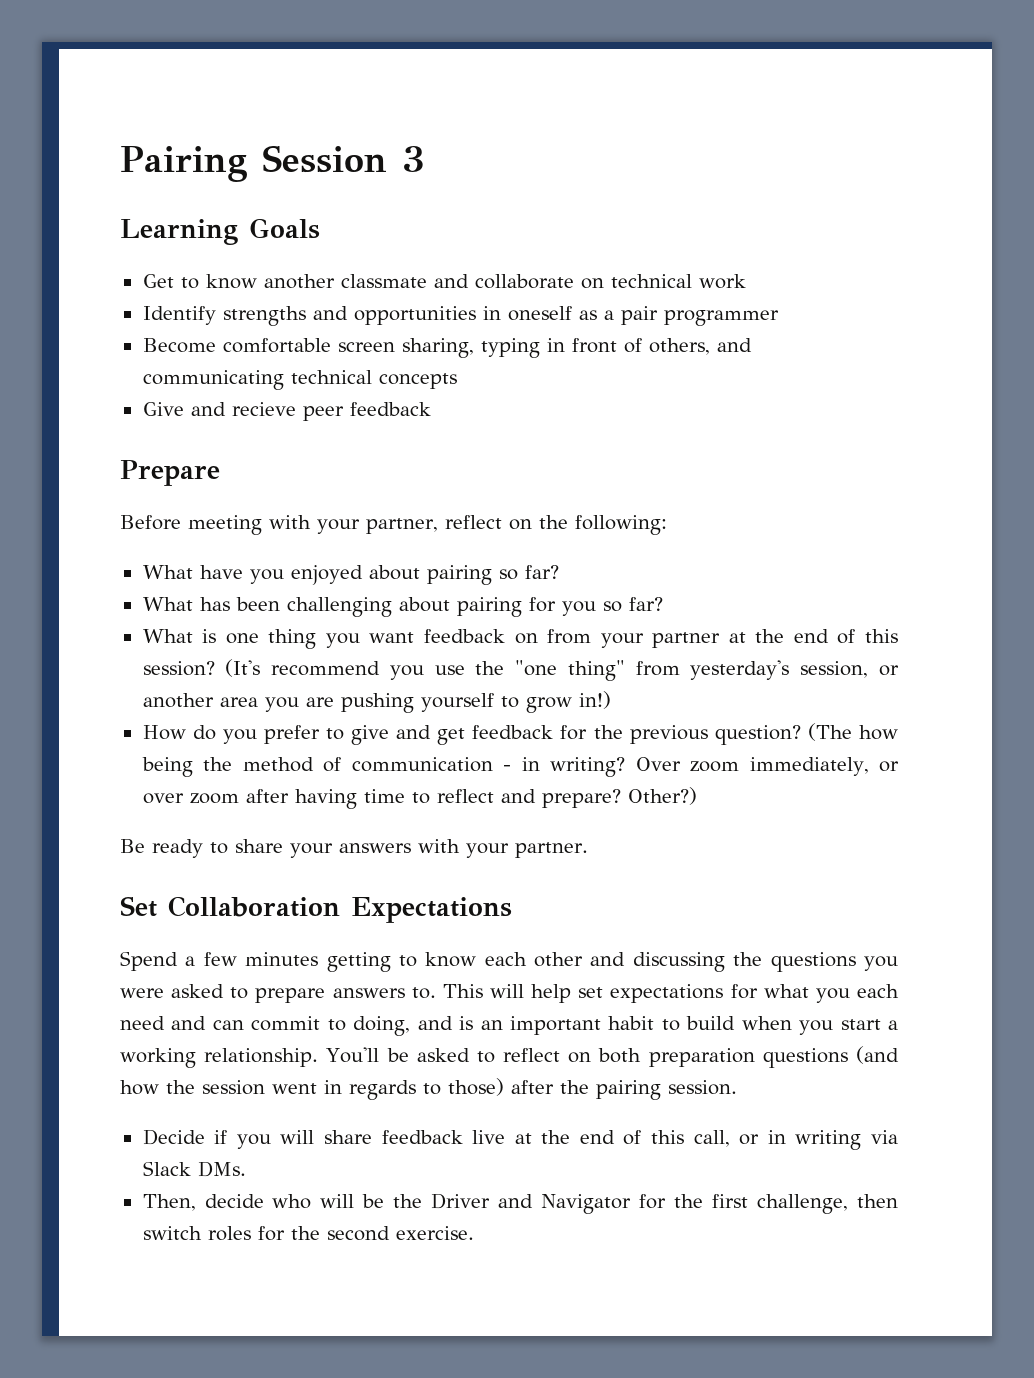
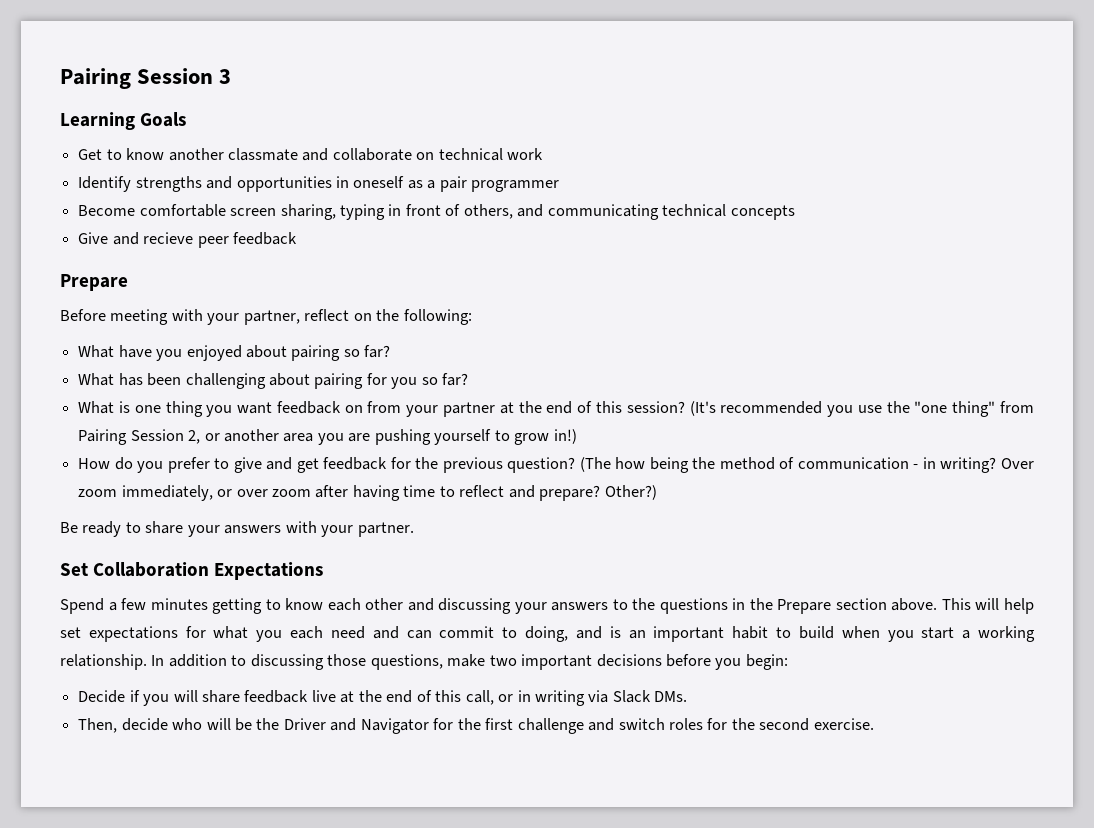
- (It's recommend you use the "one thing" from yesterday's session, or another area you are pushing yourself to grow in!)
+ (It's recommended you use the "one thing" from Pairing Session 2, or another area you are pushing yourself to grow in!)
- Spend a few minutes getting to know each other and discussing the questions you were asked to prepare answers to.
+ Spend a few minutes getting to know each other and discussing your answers to the questions in the Prepare section above.
- You'll be asked to reflect on both preparation questions (and how the session went in regards to those) after the pairing session.
+ In addition to discussing those questions, make two important decisions before you begin:
- Then, decide who will be the Driver and Navigator for the first challenge, then switch roles for the second exercise.
+ Then, decide who will be the Driver and Navigator for the first challenge and switch roles for the second exercise.

